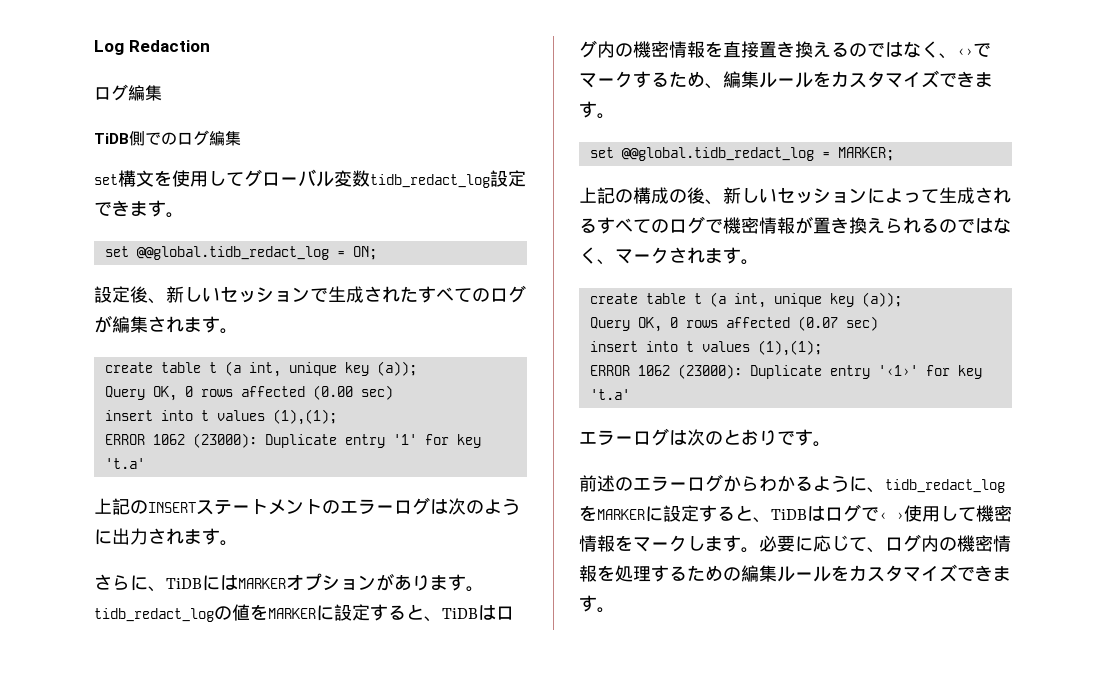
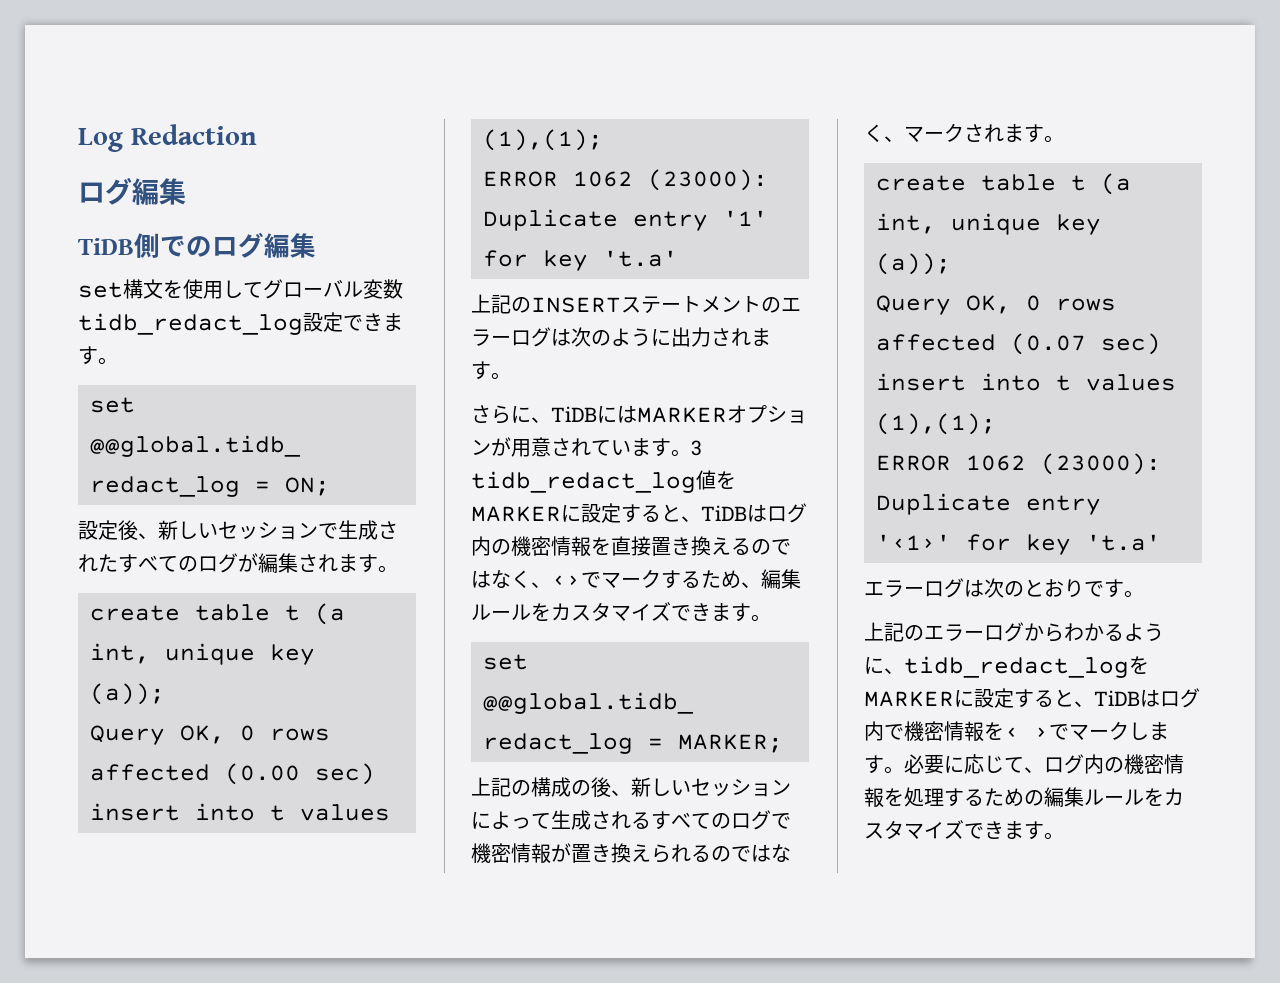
- さらに、TiDBにはMARKERオプションがあります。tidb_redact_logの値をMARKERに設定すると、TiDBはログ内の機密情報を直接置き換えるのではなく、‹›でマークするため、編集ルールをカスタマイズできます。
+ さらに、TiDBにはMARKERオプションが用意されています。3 tidb_redact_log値をMARKERに設定すると、TiDBはログ内の機密情報を直接置き換えるのではなく、‹›でマークするため、編集ルールをカスタマイズできます。
- 前述のエラーログからわかるように、tidb_redact_logをMARKERに設定すると、TiDBはログで‹ ›使用して機密情報をマークします。
+ 上記のエラーログからわかるように、tidb_redact_logをMARKERに設定すると、TiDBはログ内で機密情報を‹ ›でマークします。

